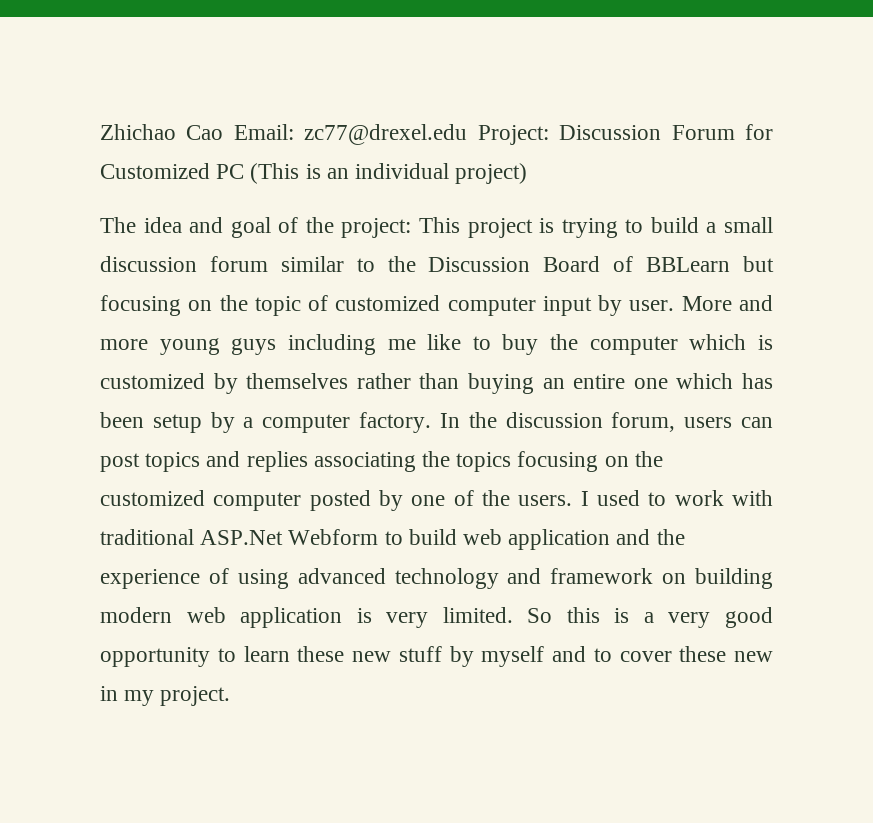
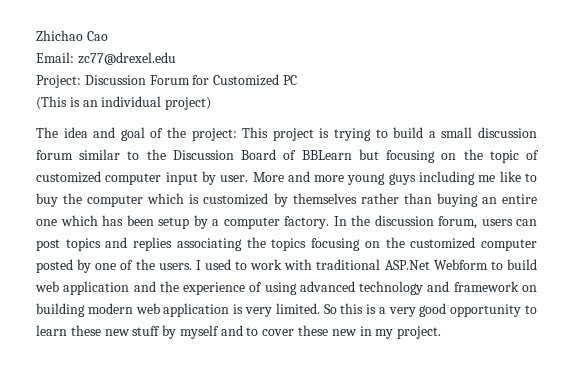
- Zhichao Cao Email: zc77@drexel.edu Project: Discussion Forum for Customized PC (This is an individual project)
+ Zhichao Cao
+ Email: zc77@drexel.edu
+ Project: Discussion Forum for Customized PC
+ (This is an individual project)

